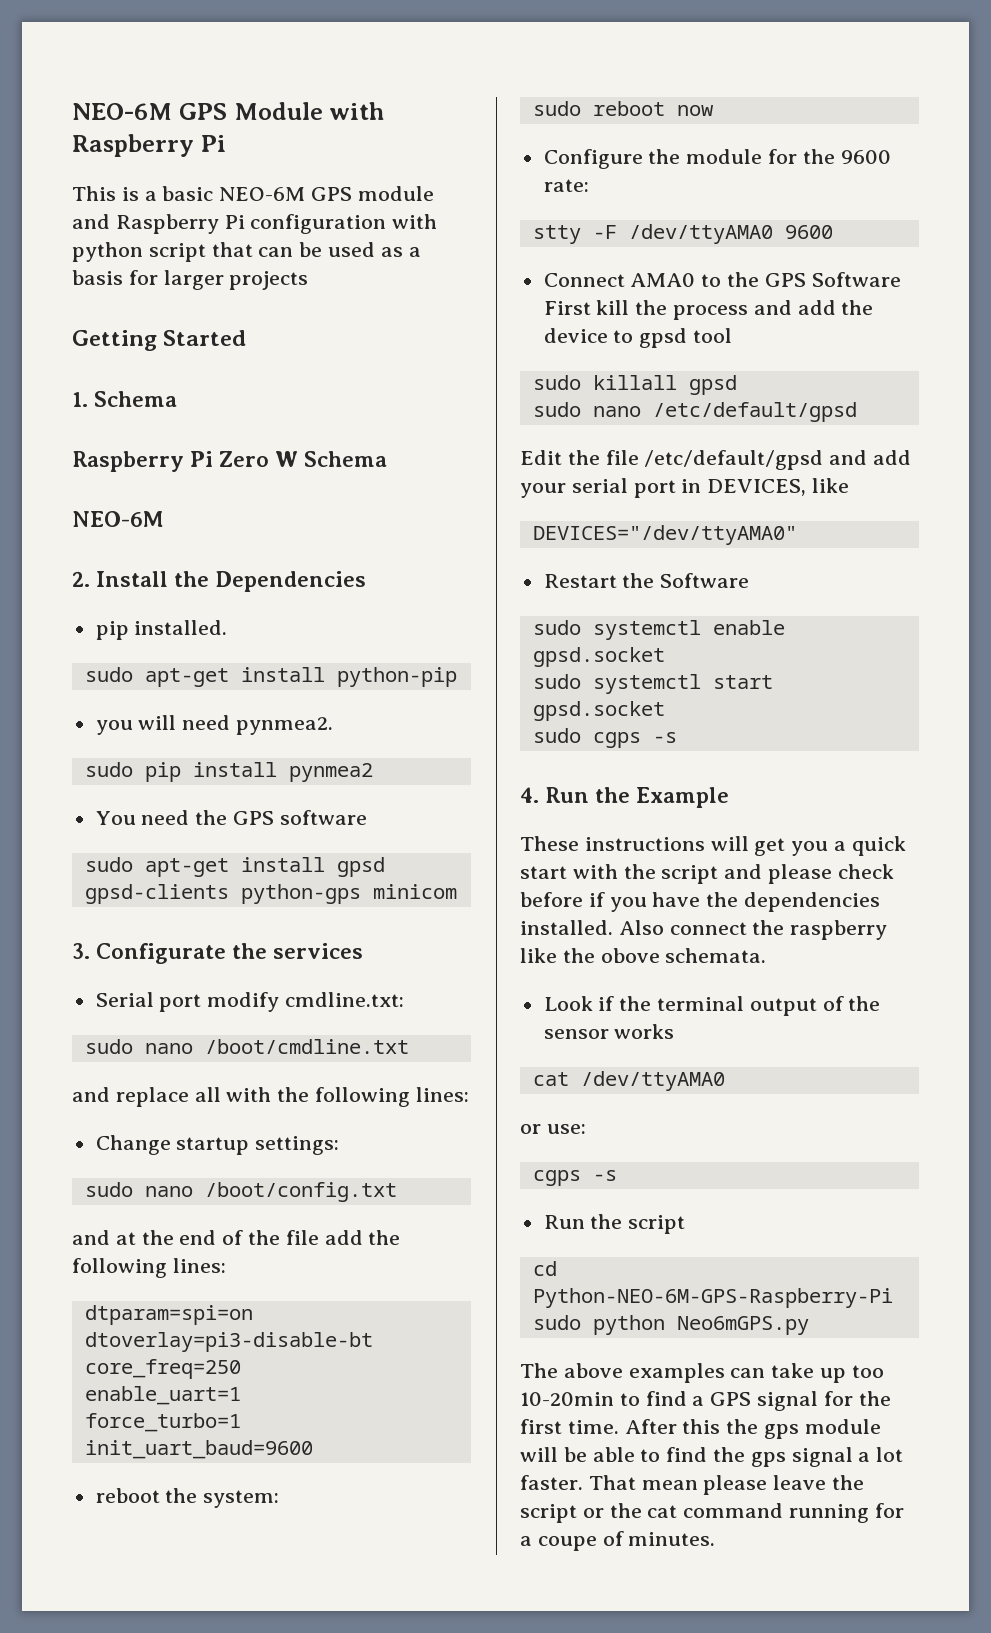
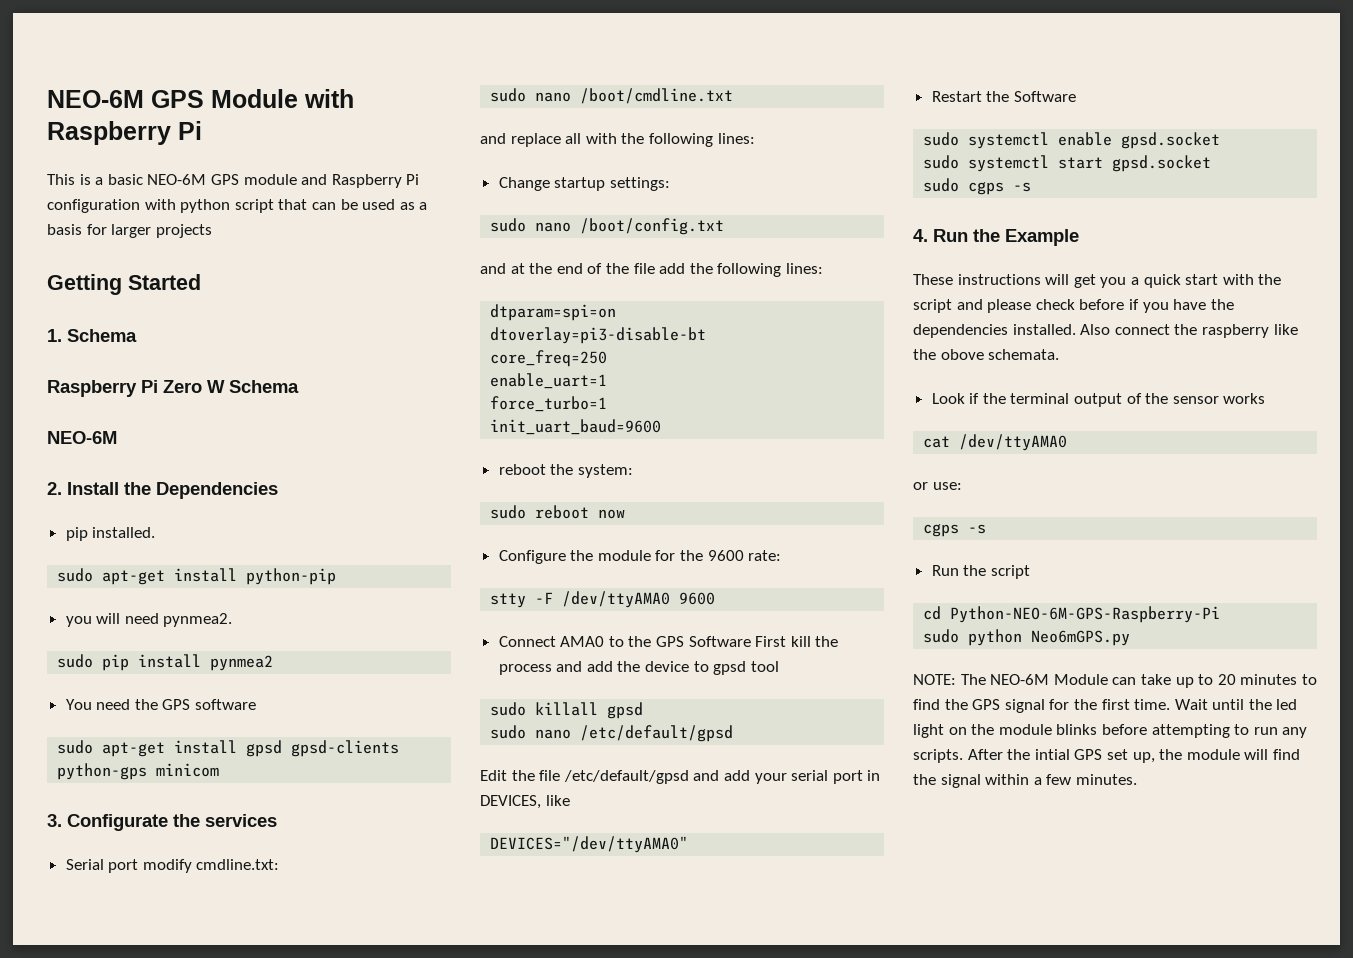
- The above examples can take up too 10-20min to find a GPS signal for the first time.
+ NOTE: The NEO-6M Module can take up to 20 minutes to find the GPS signal for the first time.
- After this the gps module will be able to find the gps signal a lot faster. That mean please leave the script or the cat command running for a coupe of minutes.
+ Wait until the led light on the module blinks before attempting to run any scripts. After the intial GPS set up, the module will find the signal within a few minutes.

